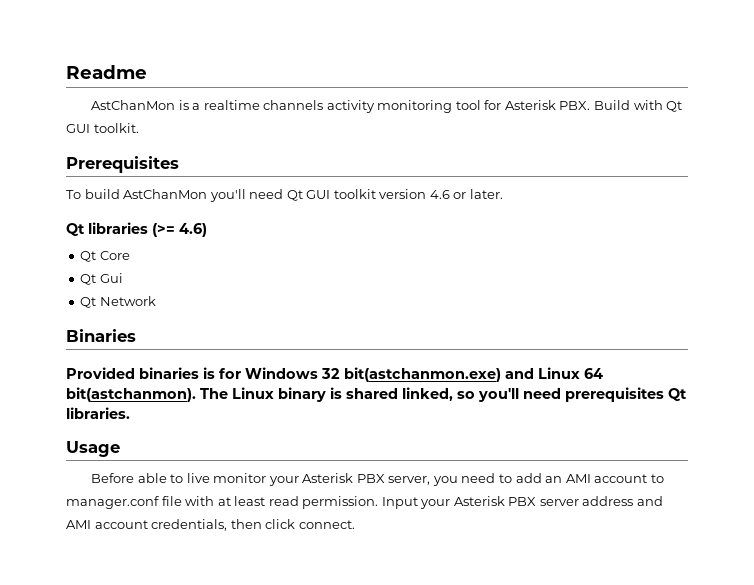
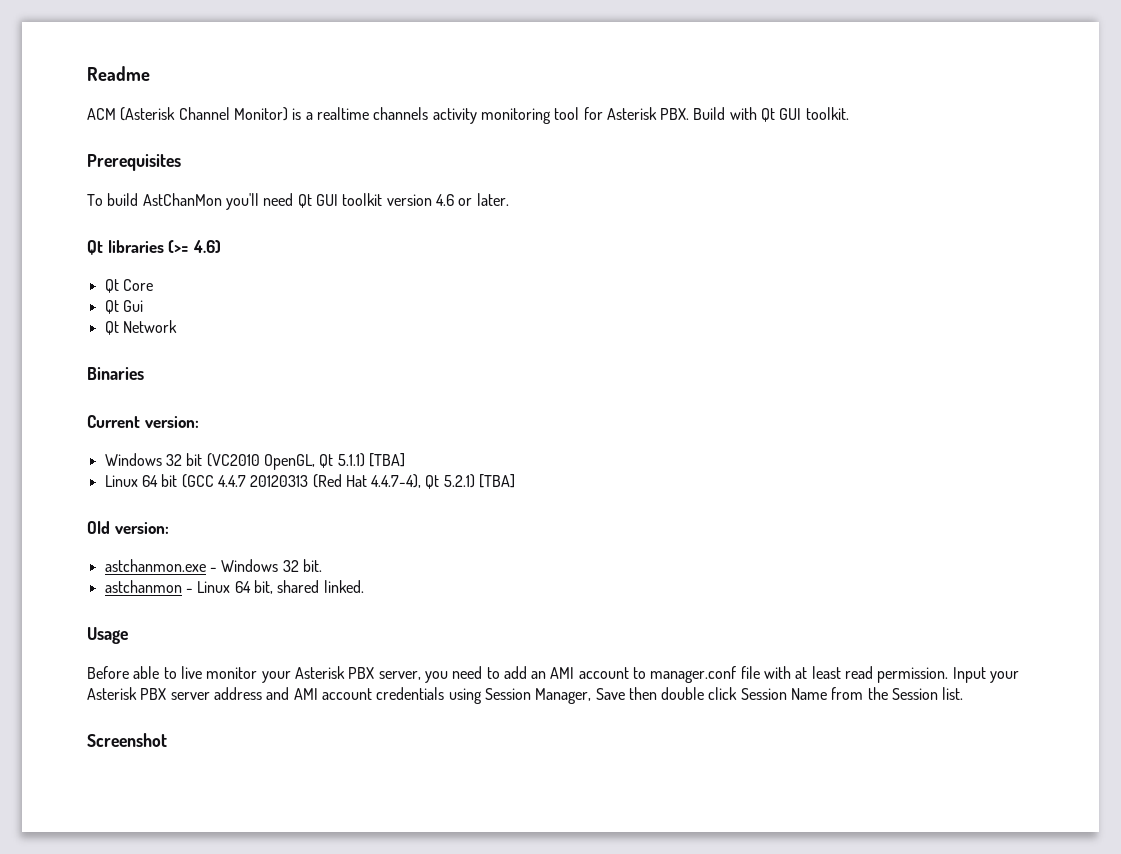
- AstChanMon is a realtime channels activity monitoring tool for Asterisk PBX. Build with Qt GUI toolkit.
+ ACM (Asterisk Channel Monitor) is a realtime channels activity monitoring tool for Asterisk PBX. Build with Qt GUI toolkit.
- Provided binaries is for Windows 32 bit(astchanmon.exe) and Linux 64 bit(astchanmon). The Linux binary is shared linked, so you'll need prerequisites Qt libraries.
+ Current version:
+ Windows 32 bit (VC2010 OpenGL, Qt 5.1.1) [TBA]
+ Linux 64 bit (GCC 4.4.7 20120313 (Red Hat 4.4.7-4), Qt 5.2.1) [TBA]
+ Old version:
+ astchanmon.exe - Windows 32 bit.
+ astchanmon - Linux 64 bit, shared linked.
- Input your Asterisk PBX server address and AMI account credentials, then click connect.
+ Input your Asterisk PBX server address and AMI account credentials using Session Manager, Save then double click Session Name from the Session list.
+ Screenshot

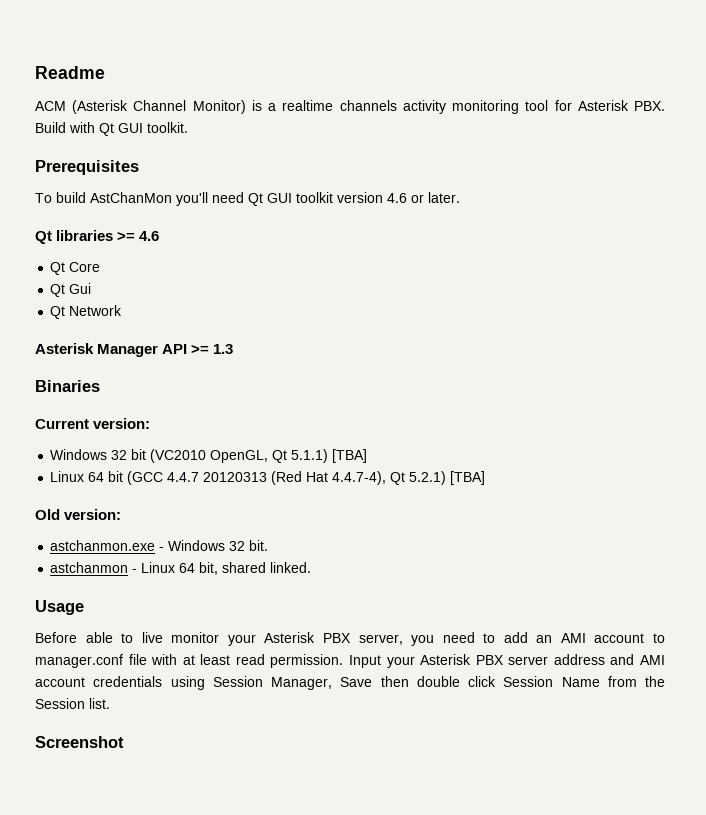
- Qt libraries (>= 4.6)
+ Qt libraries >= 4.6
+ Asterisk Manager API >= 1.3

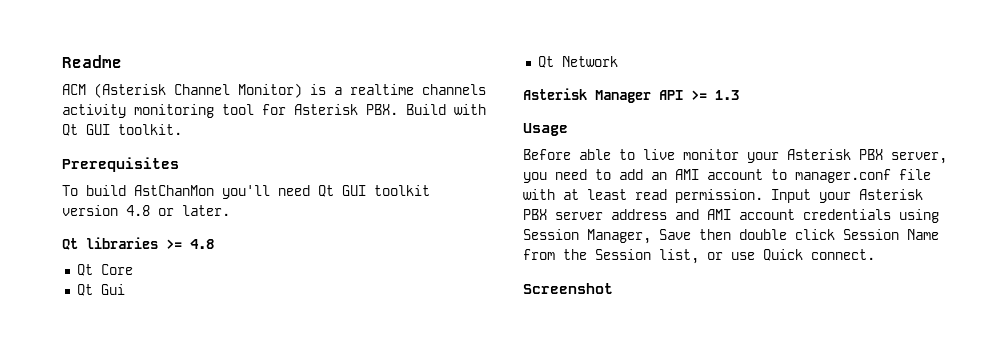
- To build AstChanMon you'll need Qt GUI toolkit version 4.6 or later.
+ To build AstChanMon you'll need Qt GUI toolkit version 4.8 or later.
- Qt libraries >= 4.6
+ Qt libraries >= 4.8
- Binaries
- Current version:
- Windows 32 bit (VC2010 OpenGL, Qt 5.1.1) [TBA]
- Linux 64 bit (GCC 4.4.7 20120313 (Red Hat 4.4.7-4), Qt 5.2.1) [TBA]
- Old version:
- astchanmon.exe - Windows 32 bit.
- astchanmon - Linux 64 bit, shared linked.
- Input your Asterisk PBX server address and AMI account credentials using Session Manager, Save then double click Session Name from the Session list.
+ Input your Asterisk PBX server address and AMI account credentials using Session Manager, Save then double click Session Name from the Session list, or use Quick connect.

